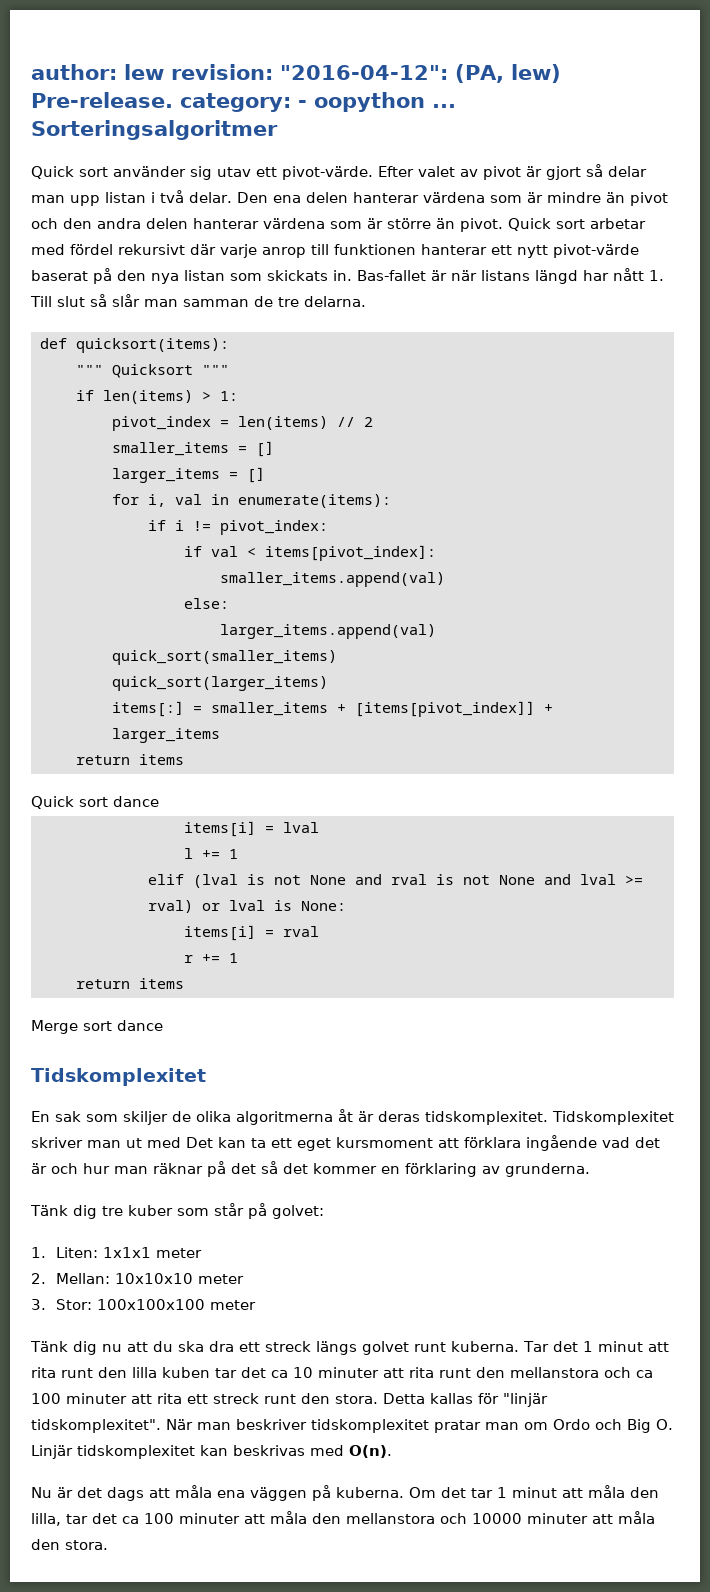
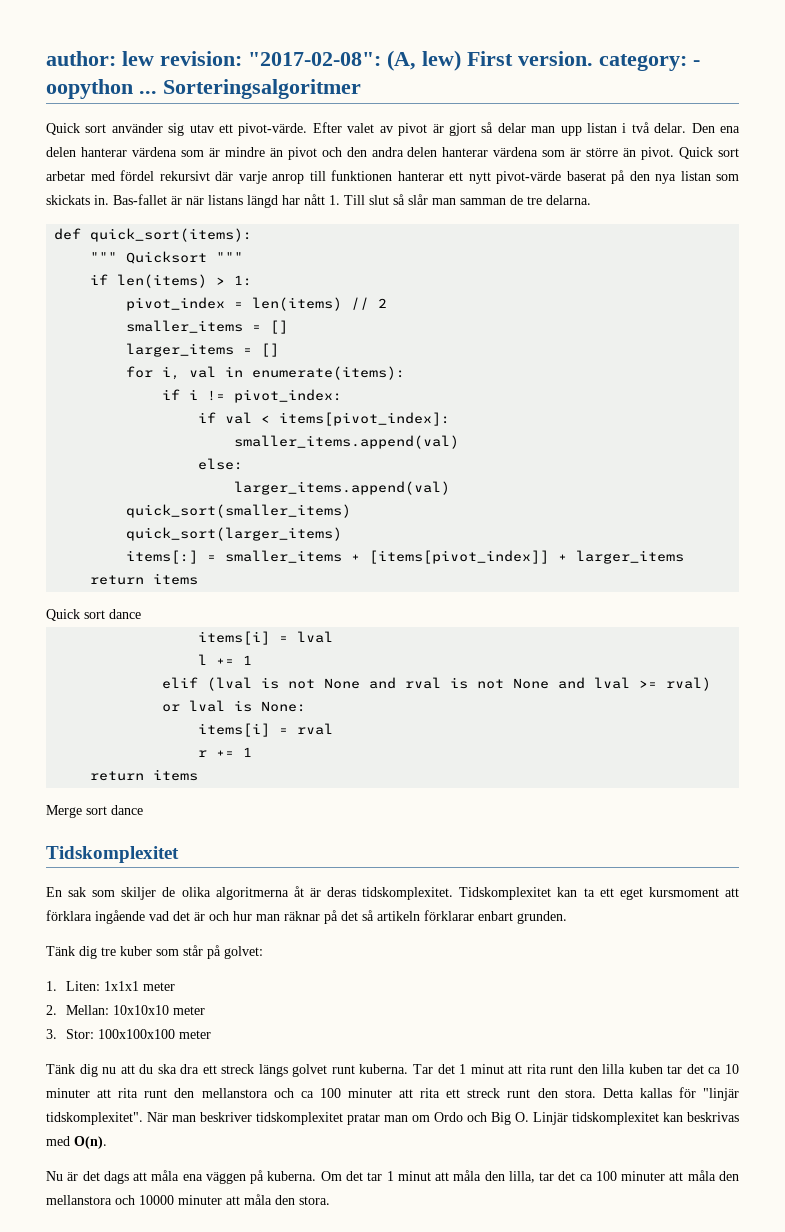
- author: lew revision: "2016-04-12": (PA, lew) Pre-release. category: - oopython ...
+ author: lew revision: "2017-02-08": (A, lew) First version. category: - oopython ...
- def quicksort(items):
+ def quick_sort(items):
- Tidskomplexitet skriver man ut med Det kan ta ett eget kursmoment att förklara ingående vad det är och hur man räknar på det så det kommer en förklaring av grunderna.
+ Tidskomplexitet kan ta ett eget kursmoment att förklara ingående vad det är och hur man räknar på det så artikeln förklarar enbart grunden.

